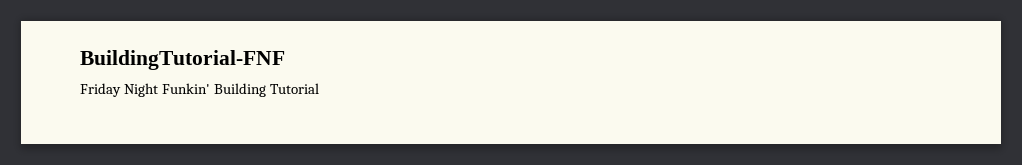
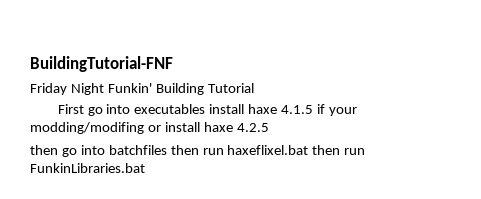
+ First go into executables install haxe 4.1.5 if your modding/modifing or install haxe 4.2.5
+ then go into batchfiles then run haxeflixel.bat then run FunkinLibraries.bat

